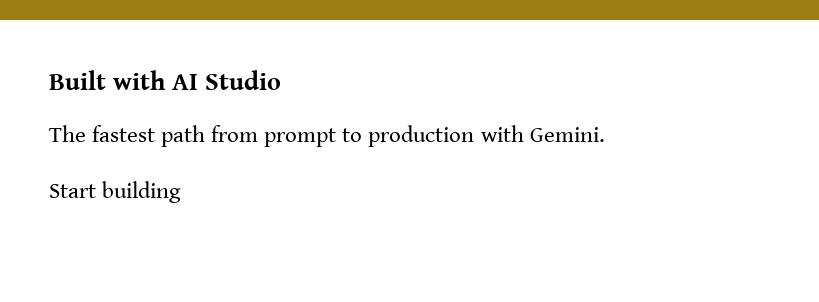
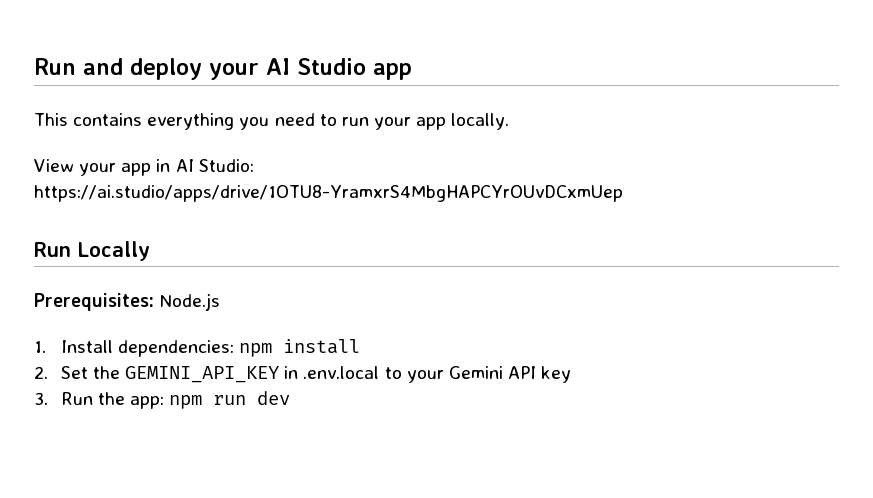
- Built with AI Studio
- The fastest path from prompt to production with Gemini.
- Start building
+ Run and deploy your AI Studio app
+ This contains everything you need to run your app locally.
+ View your app in AI Studio: https://ai.studio/apps/drive/1OTU8-YramxrS4MbgHAPCYrOUvDCxmUep
+ Run Locally
+ Prerequisites: Node.js
+ 1. Install dependencies: npm install
+ 2. Set the GEMINI_API_KEY in .env.local to your Gemini API key
+ 3. Run the app: npm run dev

